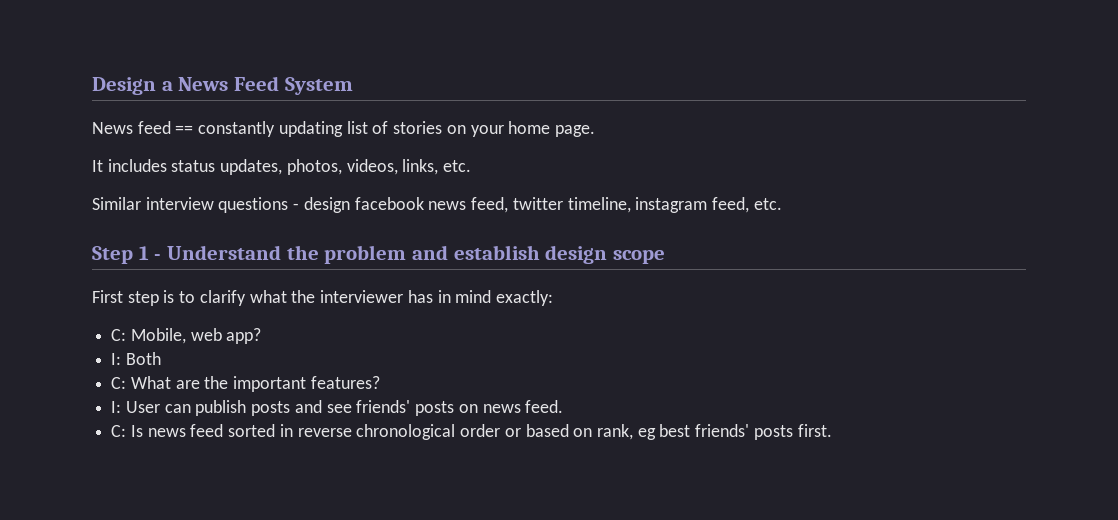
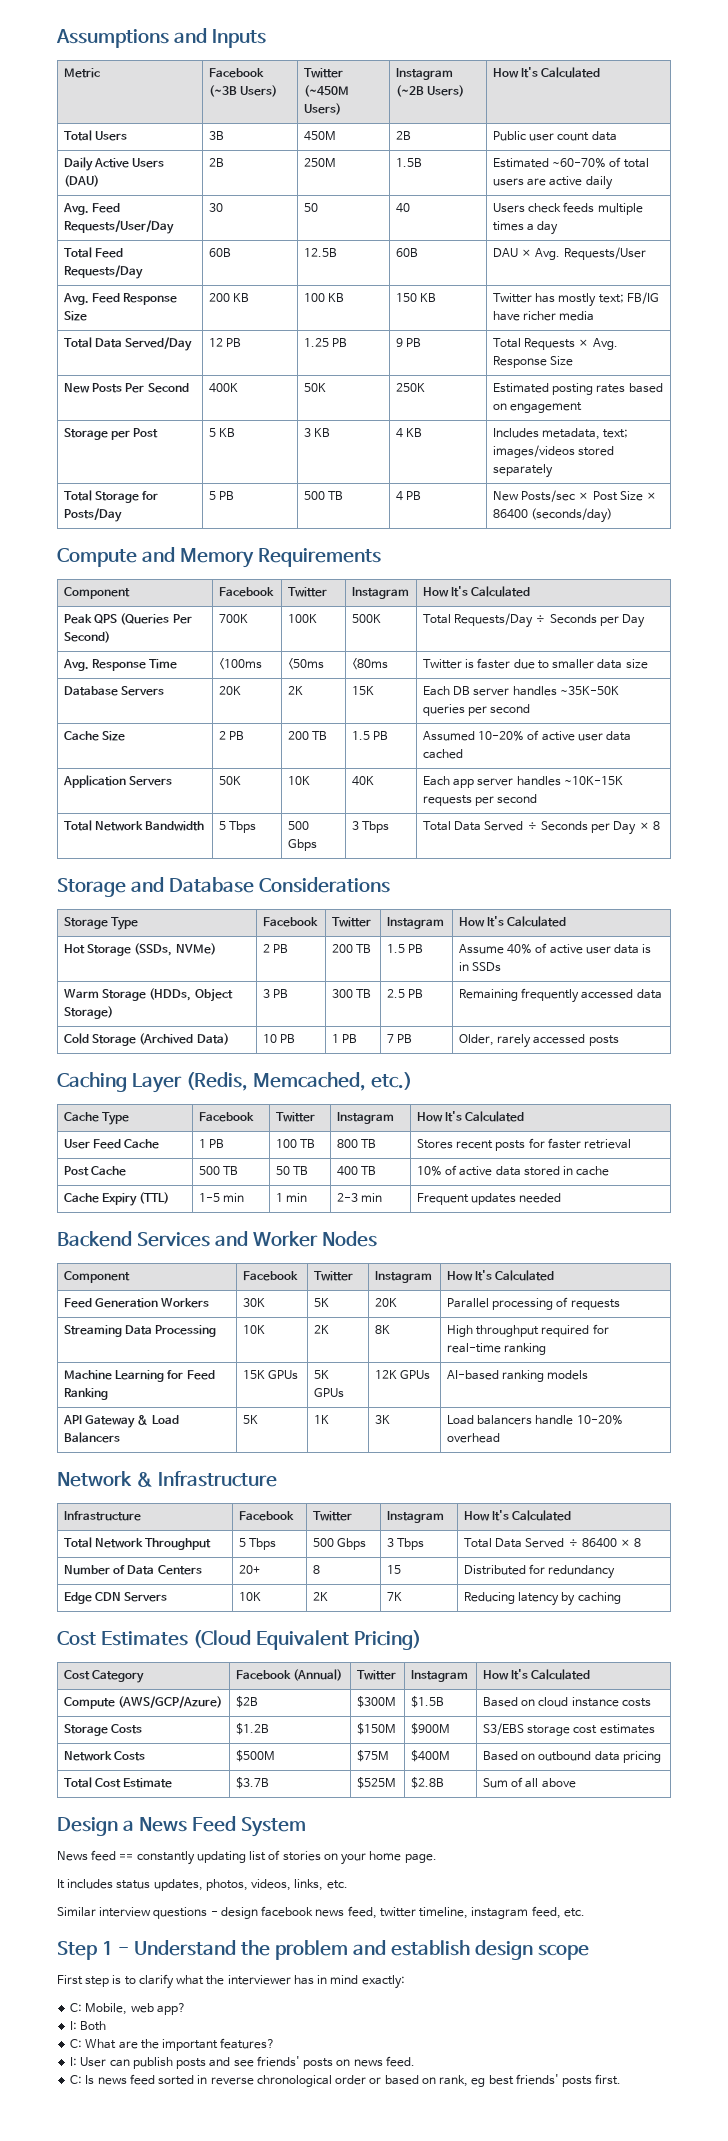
+ Assumptions and Inputs
+ Metric | Facebook (~3B Users) | Twitter (~450M Users) | Instagram (~2B Users) | How It's Calculated
+ Total Users | 3B | 450M | 2B | Public user count data
+ Daily Active Users (DAU) | 2B | 250M | 1.5B | Estimated ~60-70% of total users are active daily
+ Avg. Feed Requests/User/Day | 30 | 50 | 40 | Users check feeds multiple times a day
+ Total Feed Requests/Day | 60B | 12.5B | 60B | DAU × Avg. Requests/User
+ Avg. Feed Response Size | 200 KB | 100 KB | 150 KB | Twitter has mostly text; FB/IG have richer media
+ Total Data Served/Day | 12 PB | 1.25 PB | 9 PB | Total Requests × Avg. Response Size
+ New Posts Per Second | 400K | 50K | 250K | Estimated posting rates based on engagement
+ Storage per Post | 5 KB | 3 KB | 4 KB | Includes metadata, text; images/videos stored separately
+ Total Storage for Posts/Day | 5 PB | 500 TB | 4 PB | New Posts/sec × Post Size × 86400 (seconds/day)
+ Compute and Memory Requirements
+ Component | Facebook | Twitter | Instagram | How It's Calculated
+ Peak QPS (Queries Per Second) | 700K | 100K | 500K | Total Requests/Day ÷ Seconds per Day
+ Avg. Response Time | <100ms | <50ms | <80ms | Twitter is faster due to smaller data size
+ Database Servers | 20K | 2K | 15K | Each DB server handles ~35K-50K queries per second
+ Cache Size | 2 PB | 200 TB | 1.5 PB | Assumed 10-20% of active user data cached
+ Application Servers | 50K | 10K | 40K | Each app server handles ~10K-15K requests per second
+ Total Network Bandwidth | 5 Tbps | 500 Gbps | 3 Tbps | Total Data Served ÷ Seconds per Day × 8
+ Storage and Database Considerations
+ Storage Type | Facebook | Twitter | Instagram | How It's Calculated
+ Hot Storage (SSDs, NVMe) | 2 PB | 200 TB | 1.5 PB | Assume 40% of active user data is in SSDs
+ Warm Storage (HDDs, Object Storage) | 3 PB | 300 TB | 2.5 PB | Remaining frequently accessed data
+ Cold Storage (Archived Data) | 10 PB | 1 PB | 7 PB | Older, rarely accessed posts
+ Caching Layer (Redis, Memcached, etc.)
+ Cache Type | Facebook | Twitter | Instagram | How It's Calculated
+ User Feed Cache | 1 PB | 100 TB | 800 TB | Stores recent posts for faster retrieval
+ Post Cache | 500 TB | 50 TB | 400 TB | 10% of active data stored in cache
+ Cache Expiry (TTL) | 1-5 min | 1 min | 2-3 min | Frequent updates needed
+ Backend Services and Worker Nodes
+ Component | Facebook | Twitter | Instagram | How It's Calculated
+ Feed Generation Workers | 30K | 5K | 20K | Parallel processing of requests
+ Streaming Data Processing | 10K | 2K | 8K | High throughput required for real-time ranking
+ Machine Learning for Feed Ranking | 15K GPUs | 5K GPUs | 12K GPUs | AI-based ranking models
+ API Gateway & Load Balancers | 5K | 1K | 3K | Load balancers handle 10-20% overhead
+ Network & Infrastructure
+ Infrastructure | Facebook | Twitter | Instagram | How It's Calculated
+ Total Network Throughput | 5 Tbps | 500 Gbps | 3 Tbps | Total Data Served ÷ 86400 × 8
+ Number of Data Centers | 20+ | 8 | 15 | Distributed for redundancy
+ Edge CDN Servers | 10K | 2K | 7K | Reducing latency by caching
+ Cost Estimates (Cloud Equivalent Pricing)
+ Cost Category | Facebook (Annual) | Twitter | Instagram | How It's Calculated
+ Compute (AWS/GCP/Azure) | $2B | $300M | $1.5B | Based on cloud instance costs
+ Storage Costs | $1.2B | $150M | $900M | S3/EBS storage cost estimates
+ Network Costs | $500M | $75M | $400M | Based on outbound data pricing
+ Total Cost Estimate | $3.7B | $525M | $2.8B | Sum of all above

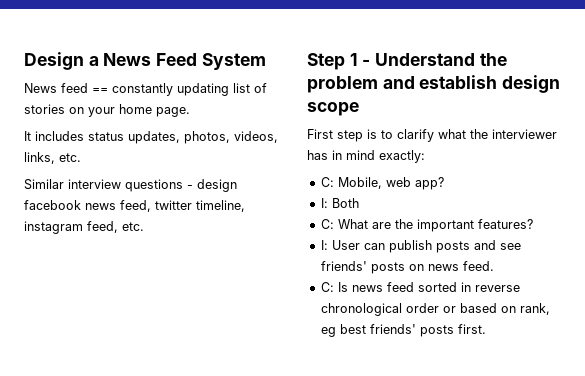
- Assumptions and Inputs
- Metric | Facebook (~3B Users) | Twitter (~450M Users) | Instagram (~2B Users) | How It's Calculated
- Total Users | 3B | 450M | 2B | Public user count data
- Daily Active Users (DAU) | 2B | 250M | 1.5B | Estimated ~60-70% of total users are active daily
- Avg. Feed Requests/User/Day | 30 | 50 | 40 | Users check feeds multiple times a day
- Total Feed Requests/Day | 60B | 12.5B | 60B | DAU × Avg. Requests/User
- Avg. Feed Response Size | 200 KB | 100 KB | 150 KB | Twitter has mostly text; FB/IG have richer media
- Total Data Served/Day | 12 PB | 1.25 PB | 9 PB | Total Requests × Avg. Response Size
- New Posts Per Second | 400K | 50K | 250K | Estimated posting rates based on engagement
- Storage per Post | 5 KB | 3 KB | 4 KB | Includes metadata, text; images/videos stored separately
- Total Storage for Posts/Day | 5 PB | 500 TB | 4 PB | New Posts/sec × Post Size × 86400 (seconds/day)
- Compute and Memory Requirements
- Component | Facebook | Twitter | Instagram | How It's Calculated
- Peak QPS (Queries Per Second) | 700K | 100K | 500K | Total Requests/Day ÷ Seconds per Day
- Avg. Response Time | <100ms | <50ms | <80ms | Twitter is faster due to smaller data size
- Database Servers | 20K | 2K | 15K | Each DB server handles ~35K-50K queries per second
- Cache Size | 2 PB | 200 TB | 1.5 PB | Assumed 10-20% of active user data cached
- Application Servers | 50K | 10K | 40K | Each app server handles ~10K-15K requests per second
- Total Network Bandwidth | 5 Tbps | 500 Gbps | 3 Tbps | Total Data Served ÷ Seconds per Day × 8
- Storage and Database Considerations
- Storage Type | Facebook | Twitter | Instagram | How It's Calculated
- Hot Storage (SSDs, NVMe) | 2 PB | 200 TB | 1.5 PB | Assume 40% of active user data is in SSDs
- Warm Storage (HDDs, Object Storage) | 3 PB | 300 TB | 2.5 PB | Remaining frequently accessed data
- Cold Storage (Archived Data) | 10 PB | 1 PB | 7 PB | Older, rarely accessed posts
- Caching Layer (Redis, Memcached, etc.)
- Cache Type | Facebook | Twitter | Instagram | How It's Calculated
- User Feed Cache | 1 PB | 100 TB | 800 TB | Stores recent posts for faster retrieval
- Post Cache | 500 TB | 50 TB | 400 TB | 10% of active data stored in cache
- Cache Expiry (TTL) | 1-5 min | 1 min | 2-3 min | Frequent updates needed
- Backend Services and Worker Nodes
- Component | Facebook | Twitter | Instagram | How It's Calculated
- Feed Generation Workers | 30K | 5K | 20K | Parallel processing of requests
- Streaming Data Processing | 10K | 2K | 8K | High throughput required for real-time ranking
- Machine Learning for Feed Ranking | 15K GPUs | 5K GPUs | 12K GPUs | AI-based ranking models
- API Gateway & Load Balancers | 5K | 1K | 3K | Load balancers handle 10-20% overhead
- Network & Infrastructure
- Infrastructure | Facebook | Twitter | Instagram | How It's Calculated
- Total Network Throughput | 5 Tbps | 500 Gbps | 3 Tbps | Total Data Served ÷ 86400 × 8
- Number of Data Centers | 20+ | 8 | 15 | Distributed for redundancy
- Edge CDN Servers | 10K | 2K | 7K | Reducing latency by caching
- Cost Estimates (Cloud Equivalent Pricing)
- Cost Category | Facebook (Annual) | Twitter | Instagram | How It's Calculated
- Compute (AWS/GCP/Azure) | $2B | $300M | $1.5B | Based on cloud instance costs
- Storage Costs | $1.2B | $150M | $900M | S3/EBS storage cost estimates
- Network Costs | $500M | $75M | $400M | Based on outbound data pricing
- Total Cost Estimate | $3.7B | $525M | $2.8B | Sum of all above

